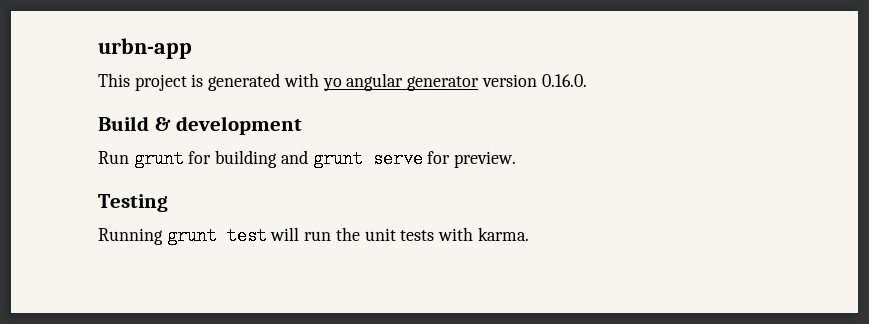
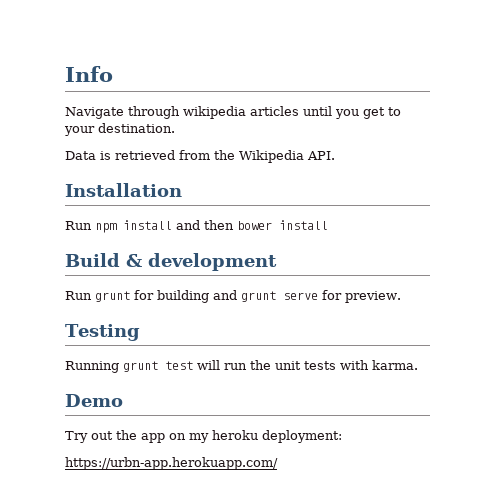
- urbn-app
- This project is generated with yo angular generator version 0.16.0.
+ Info
+ Navigate through wikipedia articles until you get to your destination.
+ Data is retrieved from the Wikipedia API.
+ Installation
+ Run npm install and then bower install
+ Demo
+ Try out the app on my heroku deployment:
+ https://urbn-app.herokuapp.com/

